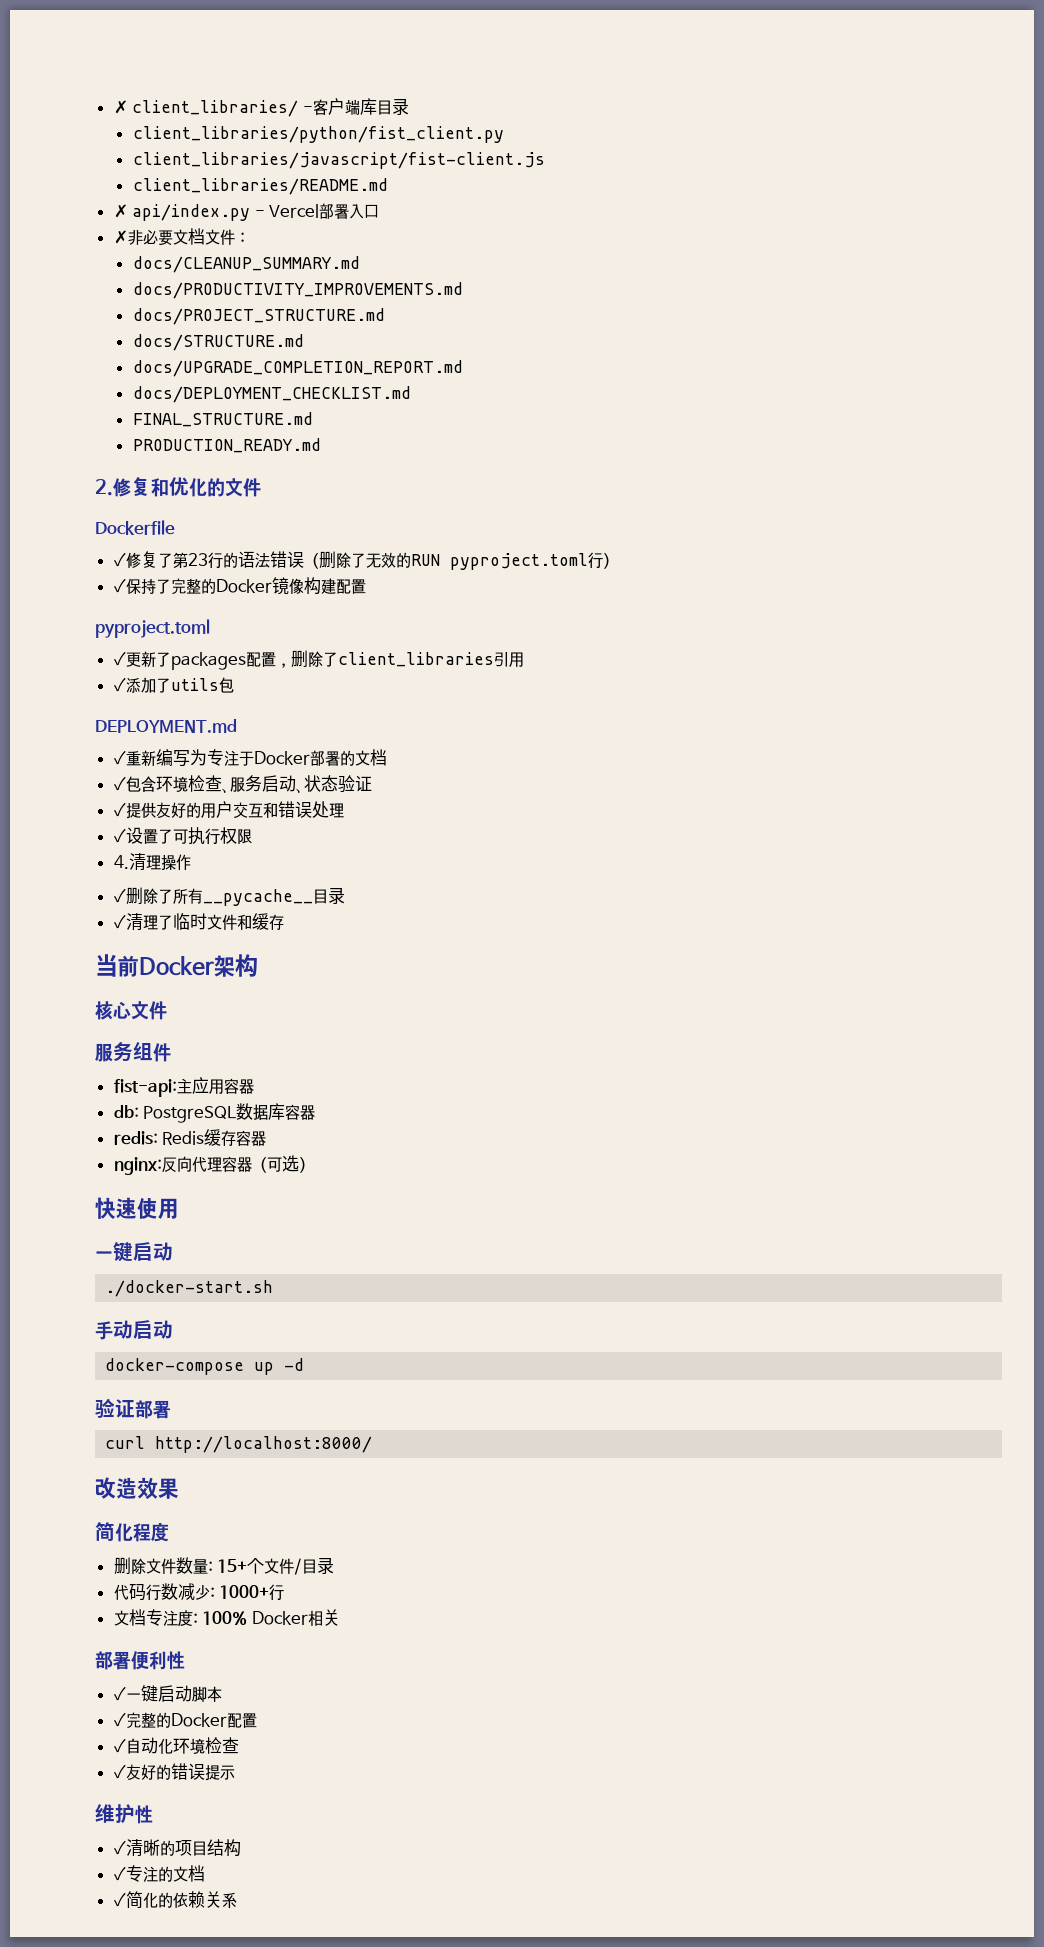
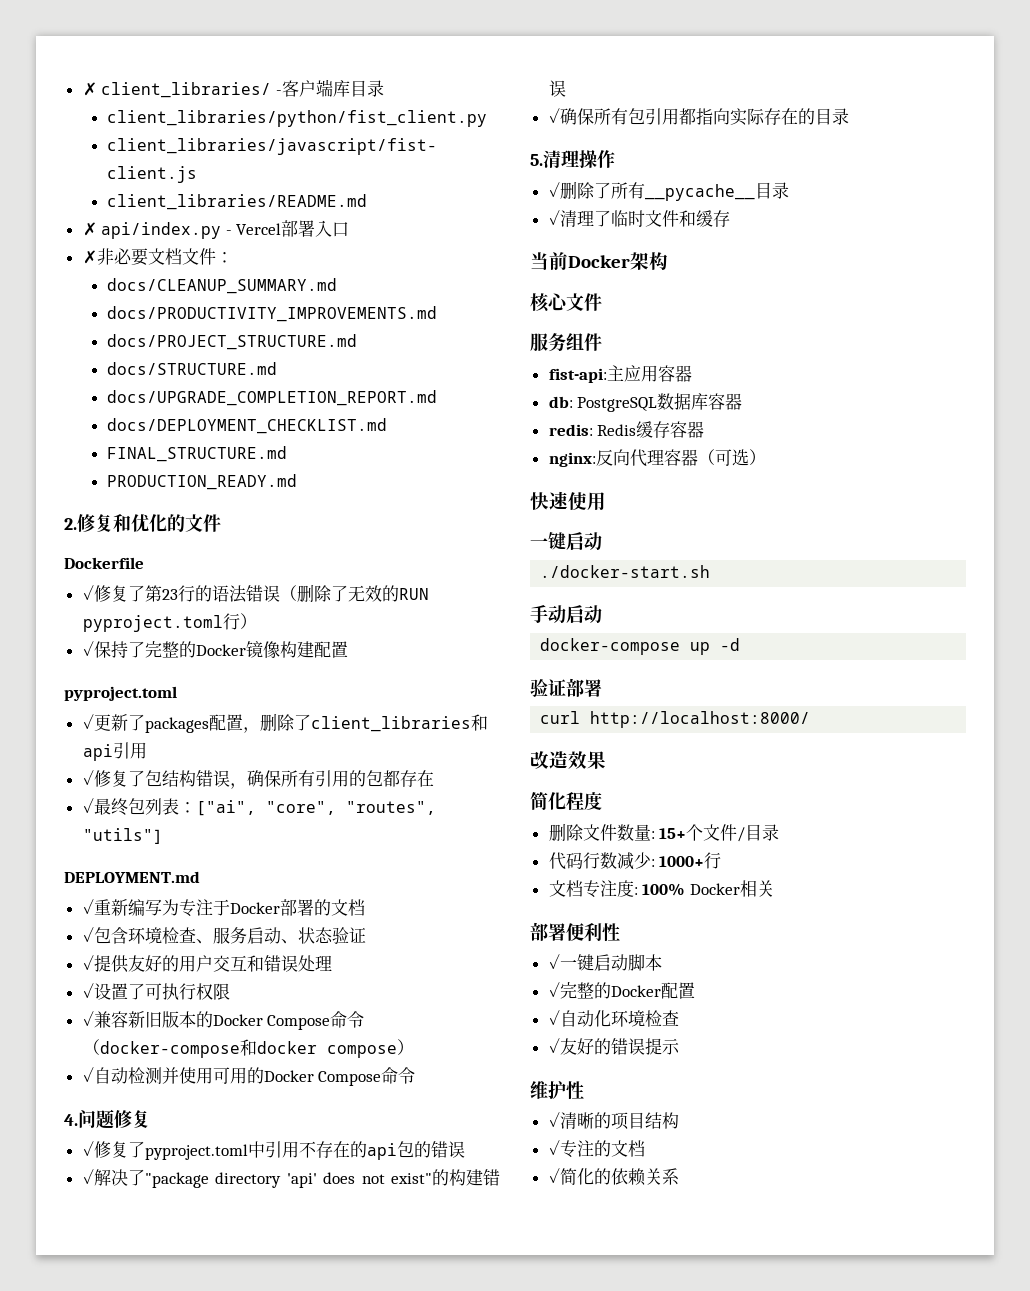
- ✓更新了packages配置，删除了client_libraries引用
+ ✓更新了packages配置，删除了client_libraries和api引用
- ✓添加了utils包
+ ✓修复了包结构错误，确保所有引用的包都存在
+ ✓最终包列表：["ai", "core", "routes", "utils"]
- 4.清理操作
+ ✓兼容新旧版本的Docker Compose命令（docker-compose和docker compose）
+ ✓自动检测并使用可用的Docker Compose命令
+ 4.问题修复
+ ✓修复了pyproject.toml中引用不存在的api包的错误
+ ✓解决了"package directory 'api' does not exist"的构建错误
+ ✓确保所有包引用都指向实际存在的目录
+ 5.清理操作

